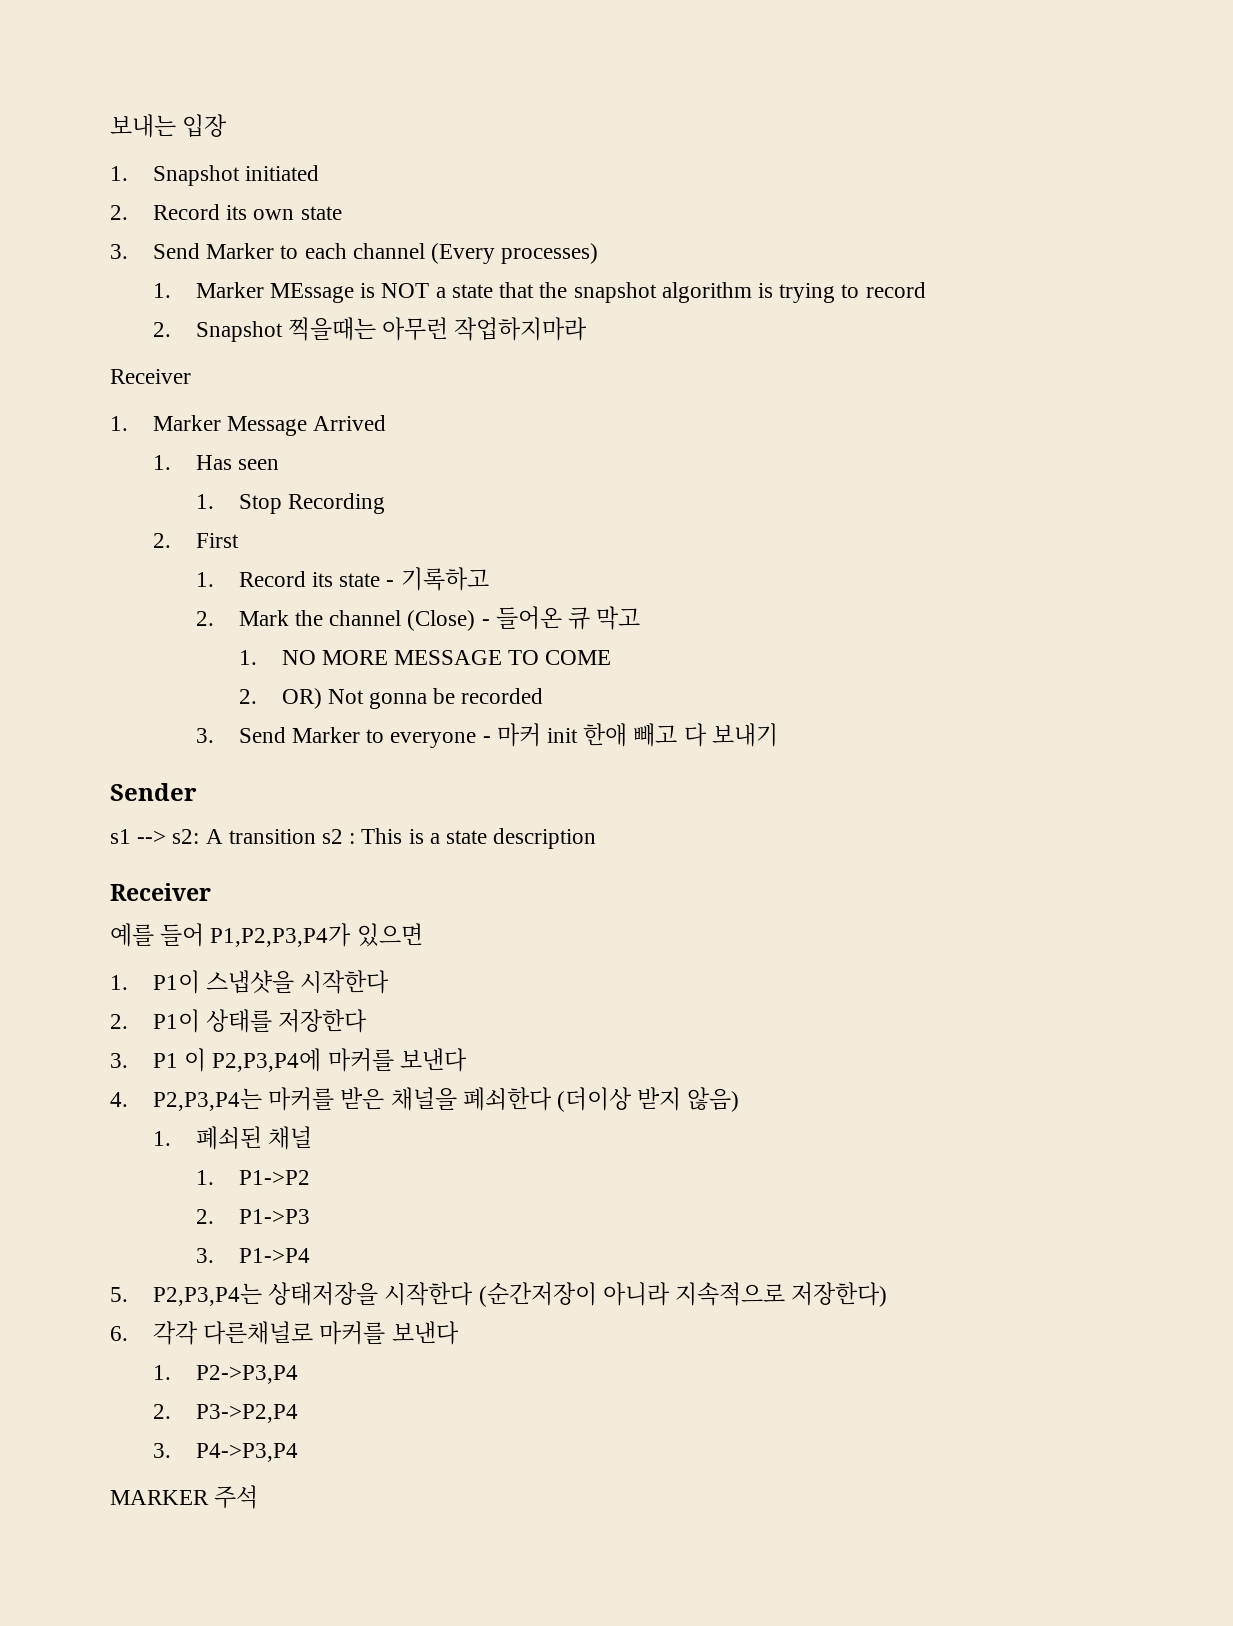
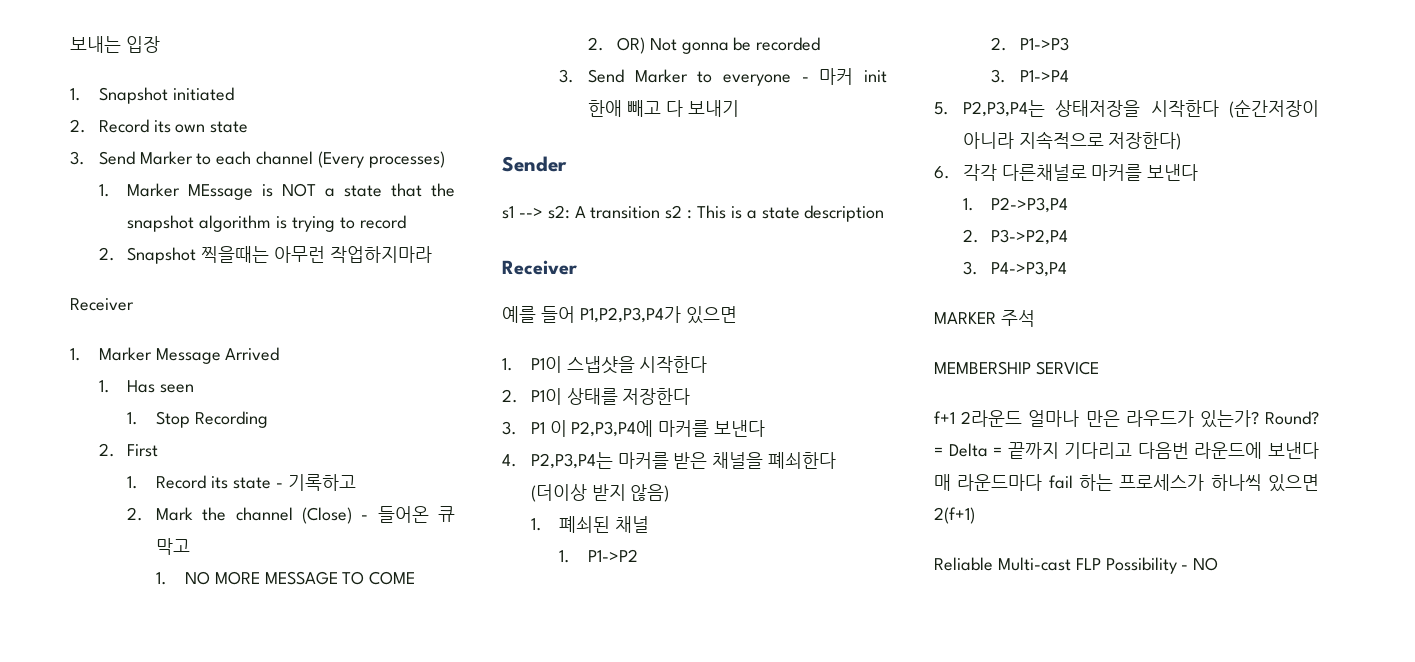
+ MEMBERSHIP SERVICE
+ f+1 2라운드 얼마나 만은 라우드가 있는가? Round? = Delta = 끝까지 기다리고 다음번 라운드에 보낸다 매 라운드마다 fail 하는 프로세스가 하나씩 있으면 2(f+1)
+ Reliable Multi-cast FLP Possibility - NO

